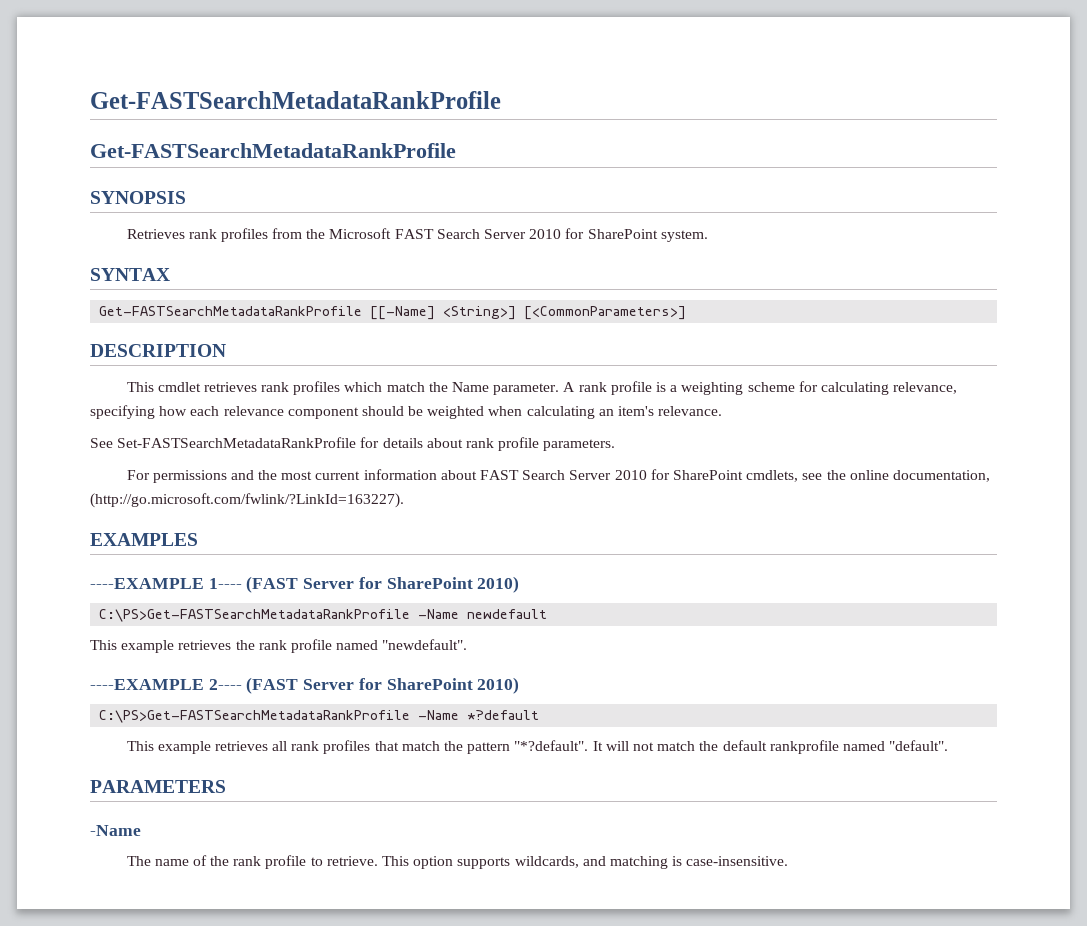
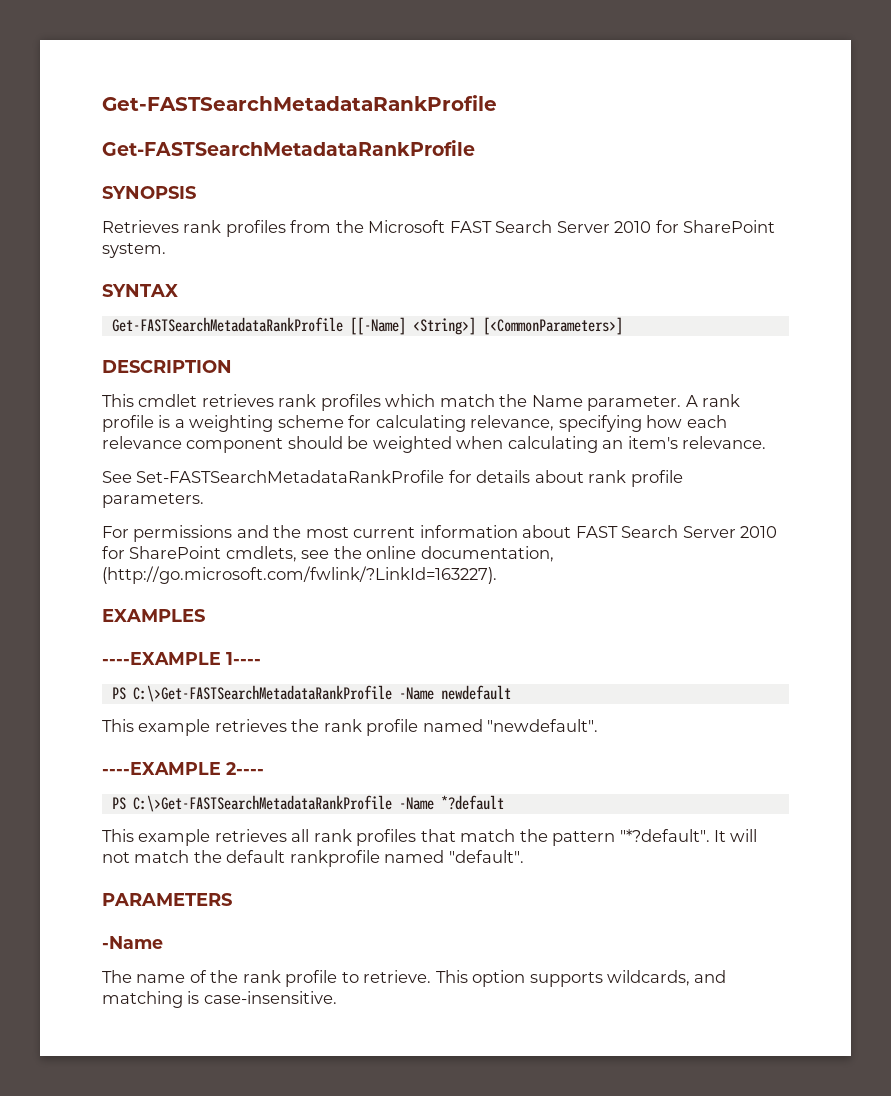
- ----EXAMPLE 1---- (FAST Server for SharePoint 2010)
- C:\PS>Get-FASTSearchMetadataRankProfile -Name newdefault
+ ----EXAMPLE 1----
+ PS C:\>Get-FASTSearchMetadataRankProfile -Name newdefault
- ----EXAMPLE 2---- (FAST Server for SharePoint 2010)
- C:\PS>Get-FASTSearchMetadataRankProfile -Name *?default
+ ----EXAMPLE 2----
+ PS C:\>Get-FASTSearchMetadataRankProfile -Name *?default

